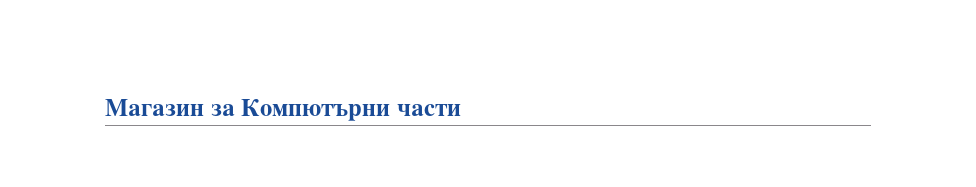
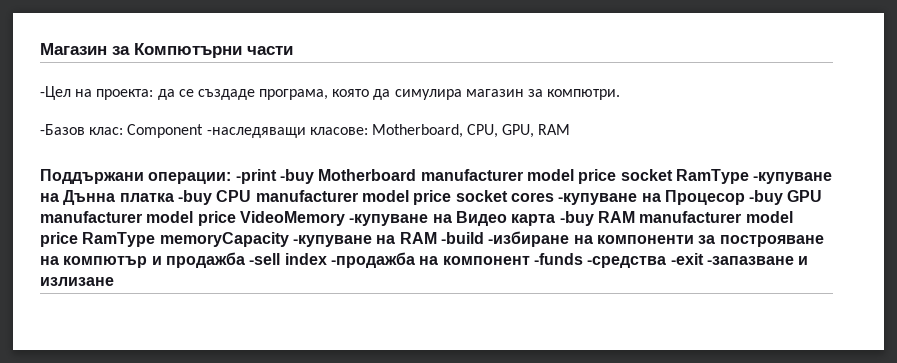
+ -Цел на проекта: да се създаде програма, която да симулира магазин за компютри.
+ -Базов клас: Component -наследяващи класове: Motherboard, CPU, GPU, RAM
+ Поддържани операции: -print -buy Motherboard manufacturer model price socket RamType -купуване на Дънна платка -buy CPU manufacturer model price socket cores -купуване на Процесор -buy GPU manufacturer model price VideoMemory -купуване на Видео карта -buy RAM manufacturer model price RamType memoryCapacity -купуване на RAM -build -избиране на компоненти за построяване на компютър и продажба -sell index -продажба на компонент -funds -средства -exit -запазване и излизане

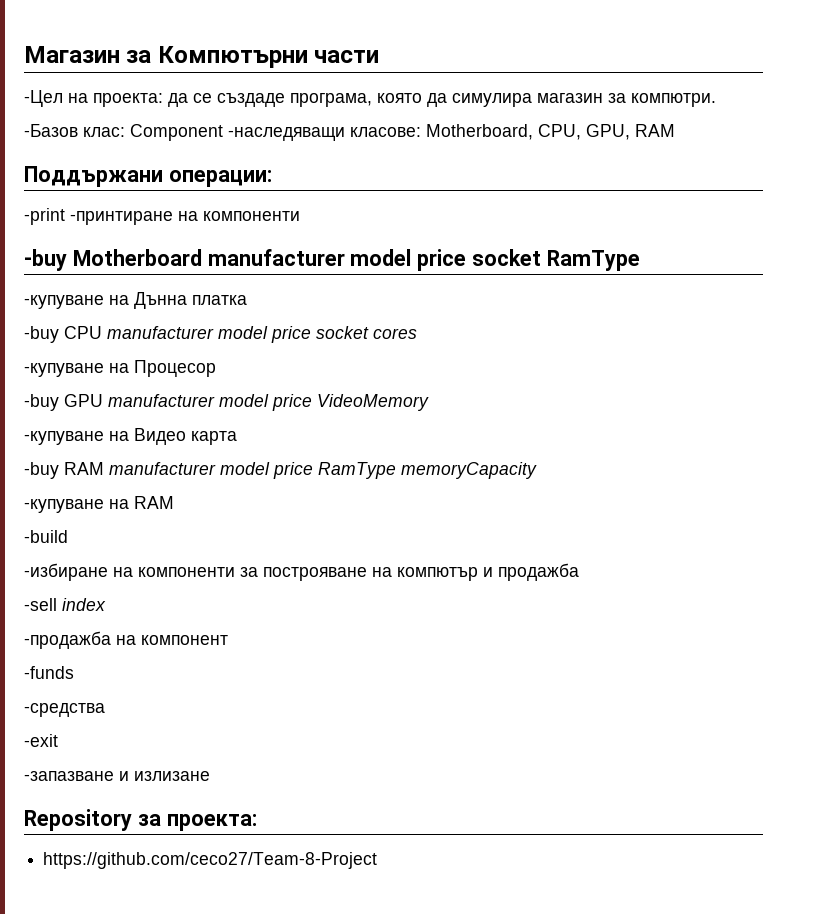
- Поддържани операции: -print -buy Motherboard manufacturer model price socket RamType -купуване на Дънна платка -buy CPU manufacturer model price socket cores -купуване на Процесор -buy GPU manufacturer model price VideoMemory -купуване на Видео карта -buy RAM manufacturer model price RamType memoryCapacity -купуване на RAM -build -избиране на компоненти за построяване на компютър и продажба -sell index -продажба на компонент -funds -средства -exit -запазване и излизане
+ Поддържани операции:
+ -print -принтиране на компоненти
+ -buy Motherboard manufacturer model price socket RamType
+ -купуване на Дънна платка
+ -buy CPU manufacturer model price socket cores
+ -купуване на Процесор
+ -buy GPU manufacturer model price VideoMemory
+ -купуване на Видео карта
+ -buy RAM manufacturer model price RamType memoryCapacity
+ -купуване на RAM
+ -build
+ -избиране на компоненти за построяване на компютър и продажба
+ -sell index
+ -продажба на компонент
+ -funds
+ -средства
+ -exit
+ -запазване и излизане
+ Repository за проекта:
+ https://github.com/ceco27/Team-8-Project

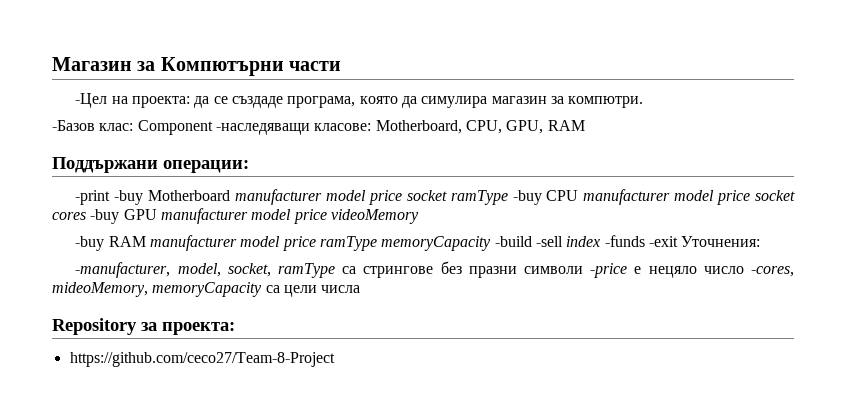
- -print -принтиране на компоненти
- -buy Motherboard manufacturer model price socket RamType
- -купуване на Дънна платка
- -buy CPU manufacturer model price socket cores
- -купуване на Процесор
- -buy GPU manufacturer model price VideoMemory
- -купуване на Видео карта
+ -print -buy Motherboard manufacturer model price socket ramType -buy CPU manufacturer model price socket cores -buy GPU manufacturer model price videoMemory
- -buy RAM manufacturer model price RamType memoryCapacity
- -купуване на RAM
- -build
- -избиране на компоненти за построяване на компютър и продажба
- -sell index
- -продажба на компонент
- -funds
- -средства
- -exit
- -запазване и излизане
+ -buy RAM manufacturer model price ramType memoryCapacity -build -sell index -funds -exit Уточнения:
+ -manufacturer, model, socket, ramType са стрингове без празни символи -price е нецяло число -cores, mideoMemory, memoryCapacity са цели числа

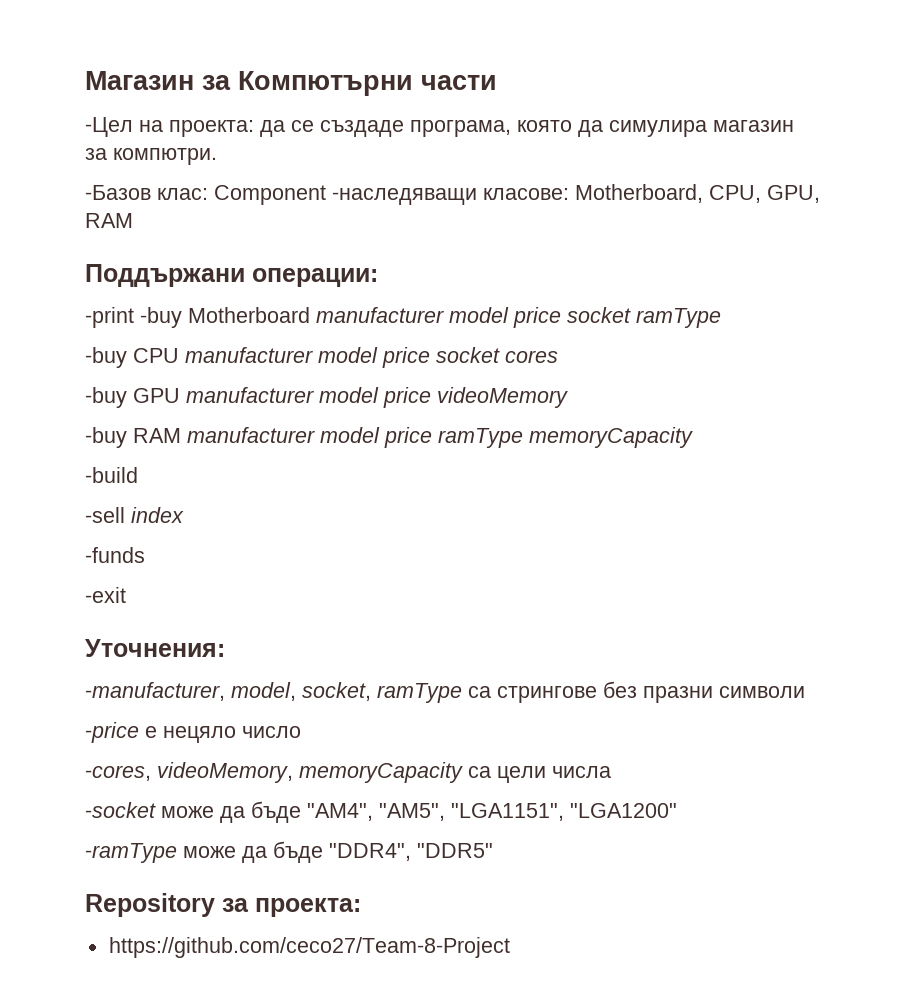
- -print -buy Motherboard manufacturer model price socket ramType -buy CPU manufacturer model price socket cores -buy GPU manufacturer model price videoMemory
+ -print -buy Motherboard manufacturer model price socket ramType
+ -buy CPU manufacturer model price socket cores
+ -buy GPU manufacturer model price videoMemory
- -buy RAM manufacturer model price ramType memoryCapacity -build -sell index -funds -exit Уточнения:
+ -buy RAM manufacturer model price ramType memoryCapacity
+ -build
+ -sell index
+ -funds
+ -exit
+ Уточнения:
- -manufacturer, model, socket, ramType са стрингове без празни символи -price е нецяло число -cores, mideoMemory, memoryCapacity са цели числа
+ -manufacturer, model, socket, ramType са стрингове без празни символи
+ -price е нецяло число
+ -cores, videoMemory, memoryCapacity са цели числа
+ -socket може да бъде "AM4", "AM5", "LGA1151", "LGA1200"
+ -ramType може да бъде "DDR4", "DDR5"

